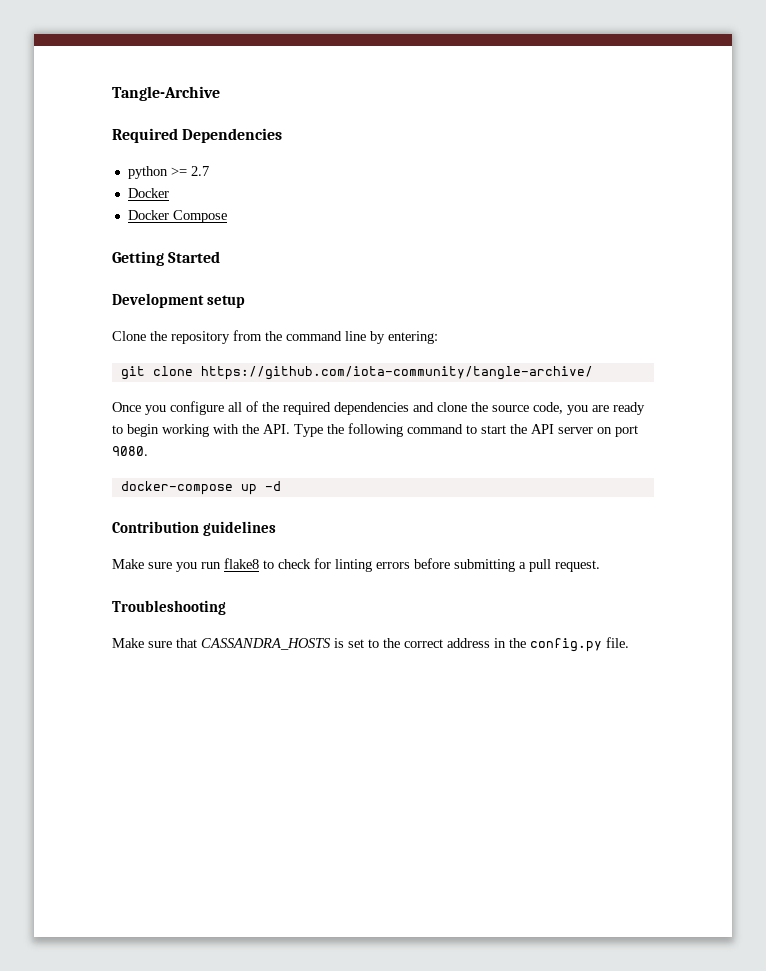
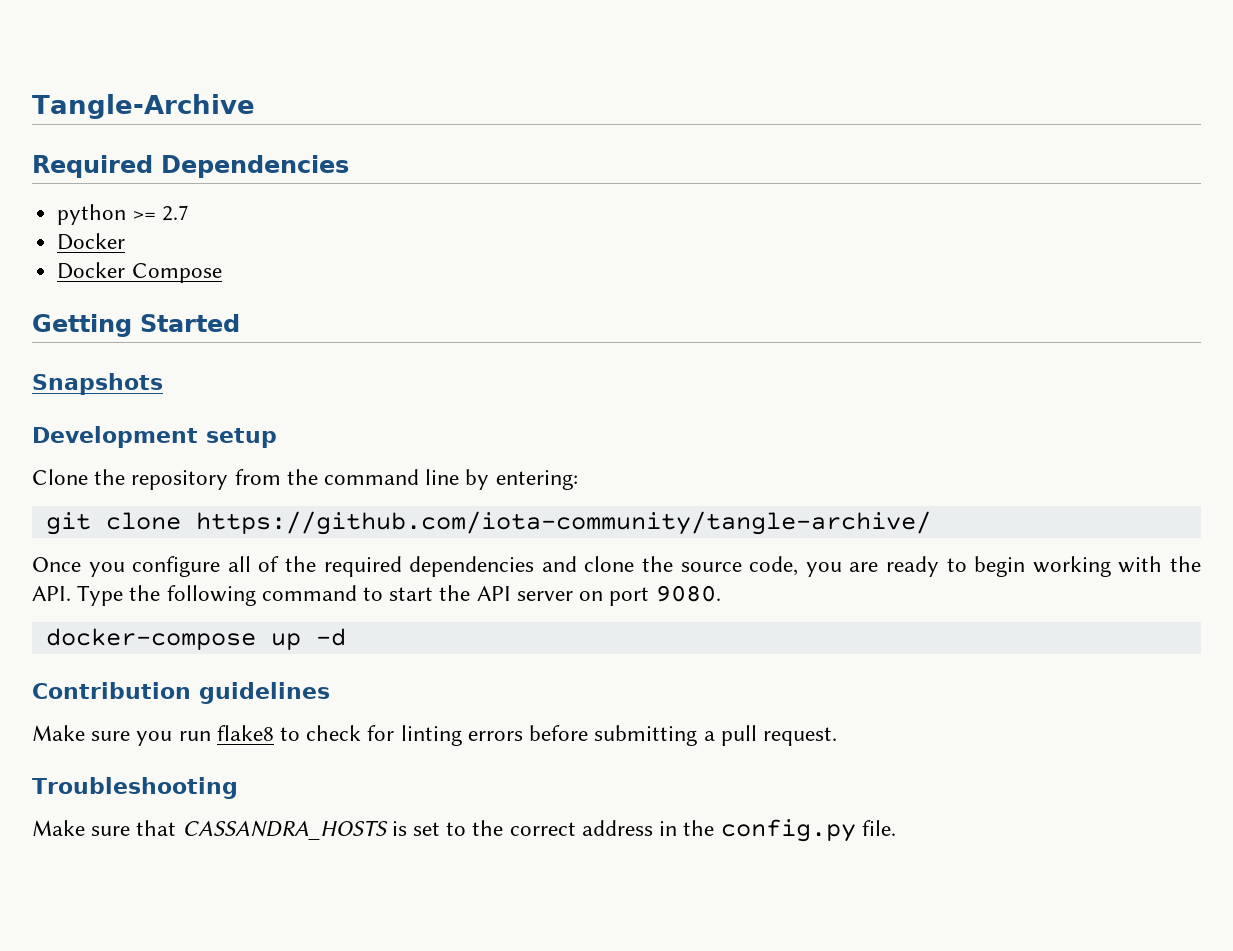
+ Snapshots

